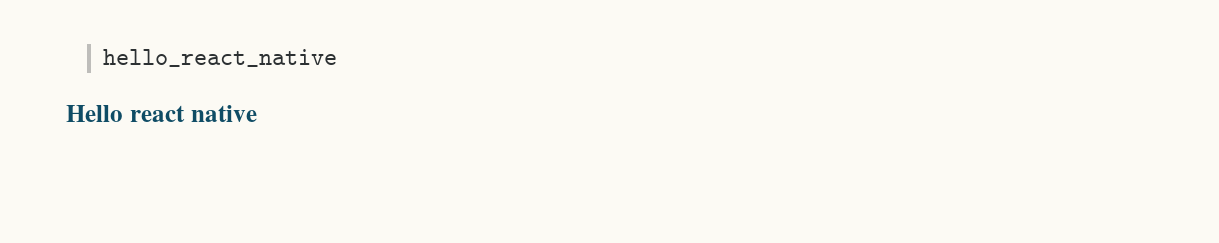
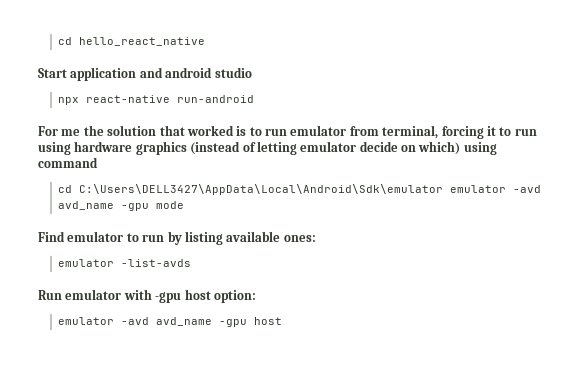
- hello_react_native
+ cd hello_react_native
- Hello react native
+ Start application and android studio
+ npx react-native run-android
+ For me the solution that worked is to run emulator from terminal, forcing it to run using hardware graphics (instead of letting emulator decide on which) using command
+ cd C:\Users\DELL3427\AppData\Local\Android\Sdk\emulator emulator -avd avd_name -gpu mode
+ Find emulator to run by listing available ones:
+ emulator -list-avds
+ Run emulator with -gpu host option:
+ emulator -avd avd_name -gpu host

